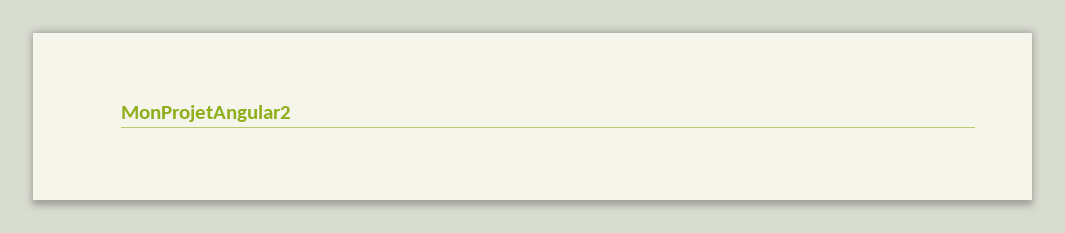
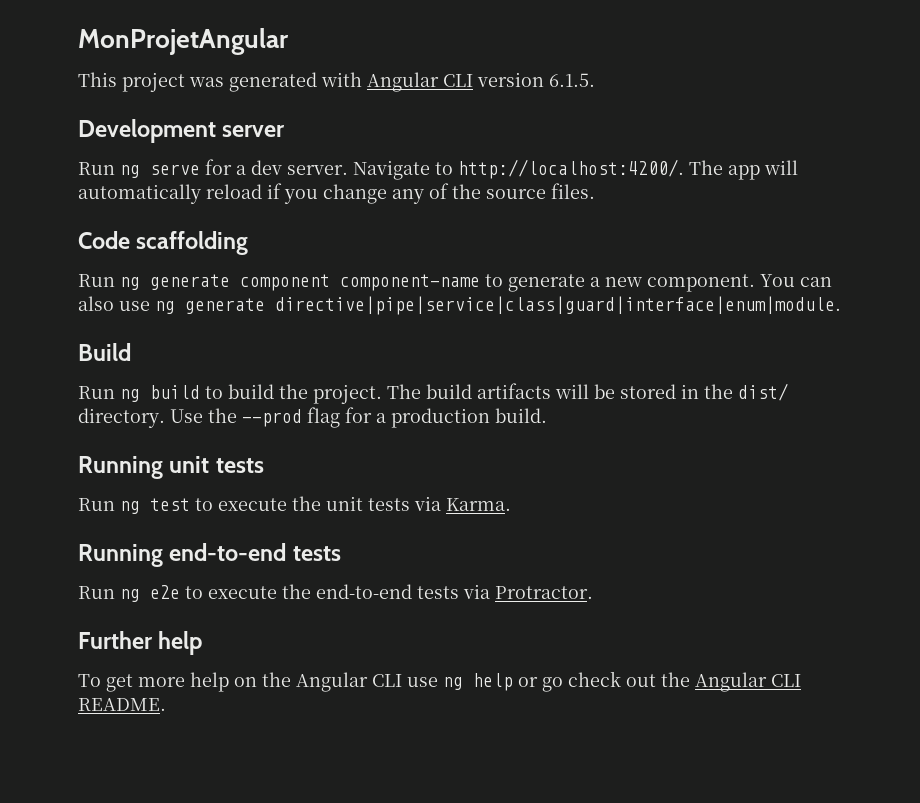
- MonProjetAngular2
+ MonProjetAngular
+ This project was generated with Angular CLI version 6.1.5.
+ Development server
+ Run ng serve for a dev server. Navigate to http://localhost:4200/. The app will automatically reload if you change any of the source files.
+ Code scaffolding
+ Run ng generate component component-name to generate a new component. You can also use ng generate directive|pipe|service|class|guard|interface|enum|module.
+ Build
+ Run ng build to build the project. The build artifacts will be stored in the dist/ directory. Use the --prod flag for a production build.
+ Running unit tests
+ Run ng test to execute the unit tests via Karma.
+ Running end-to-end tests
+ Run ng e2e to execute the end-to-end tests via Protractor.
+ Further help
+ To get more help on the Angular CLI use ng help or go check out the Angular CLI README.

